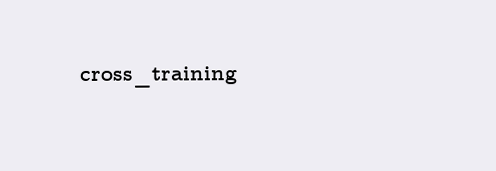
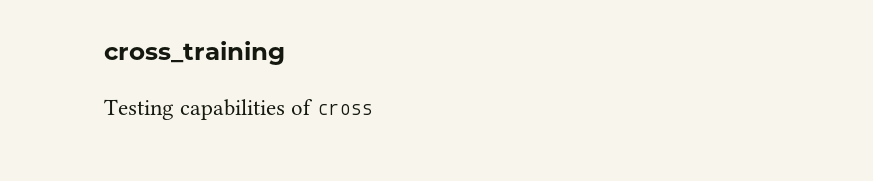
+ Testing capabilities of cross

